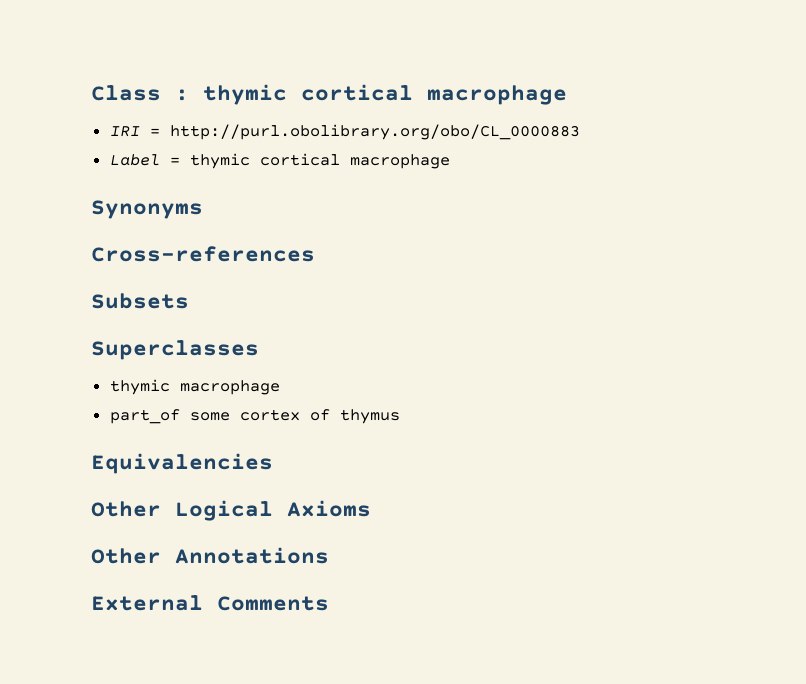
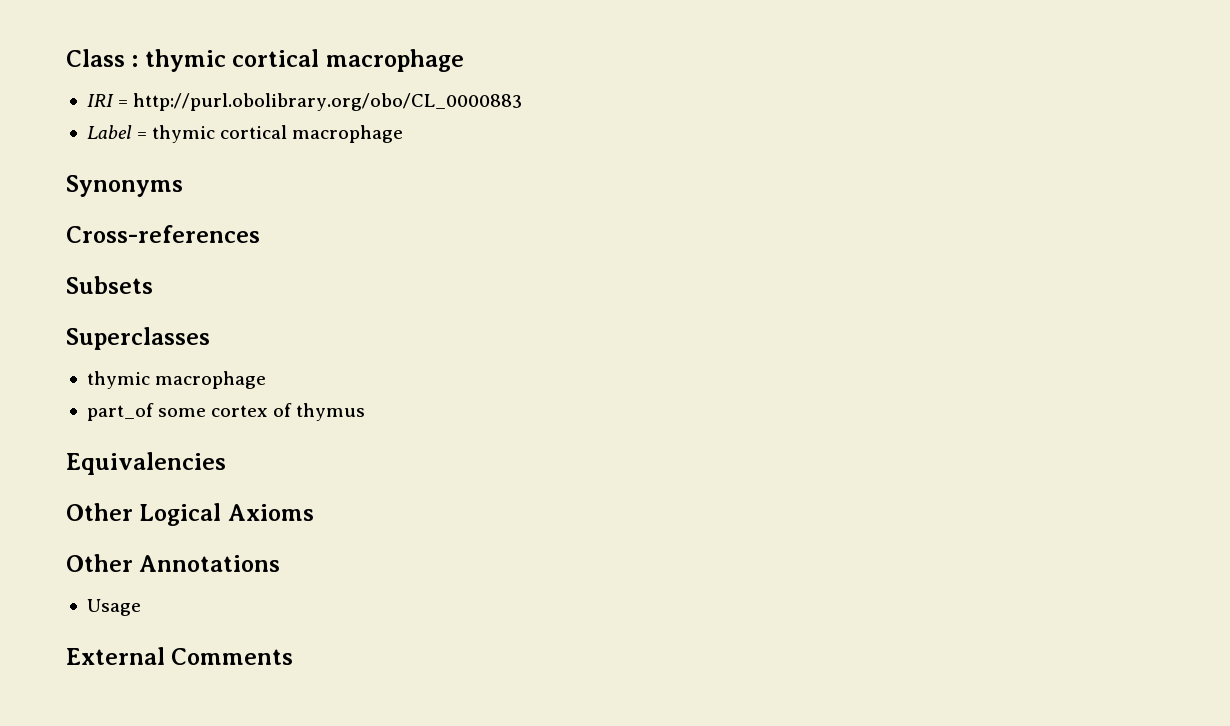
+ Usage

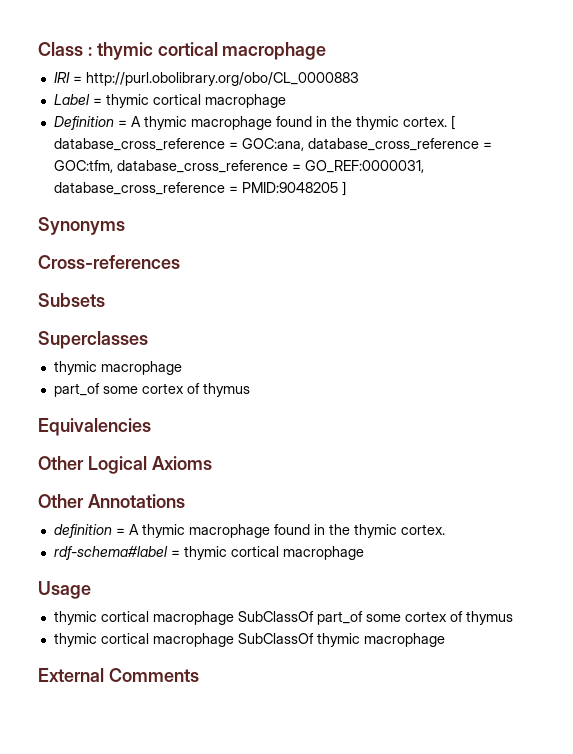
+ Definition = A thymic macrophage found in the thymic cortex. [ database_cross_reference = GOC:ana, database_cross_reference = GOC:tfm, database_cross_reference = GO_REF:0000031, database_cross_reference = PMID:9048205 ]
+ definition = A thymic macrophage found in the thymic cortex.
+ rdf-schema#label = thymic cortical macrophage
  Usage
+ thymic cortical macrophage SubClassOf part_of some cortex of thymus
+ thymic cortical macrophage SubClassOf thymic macrophage

